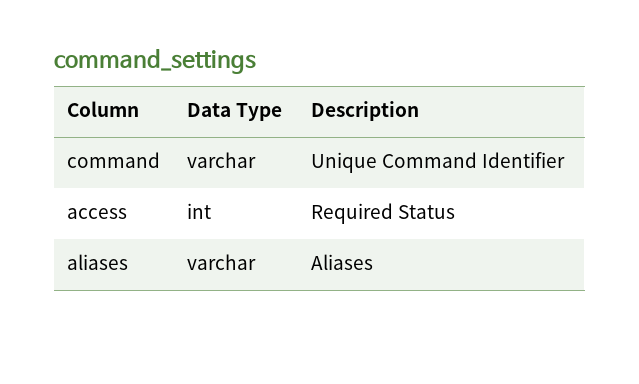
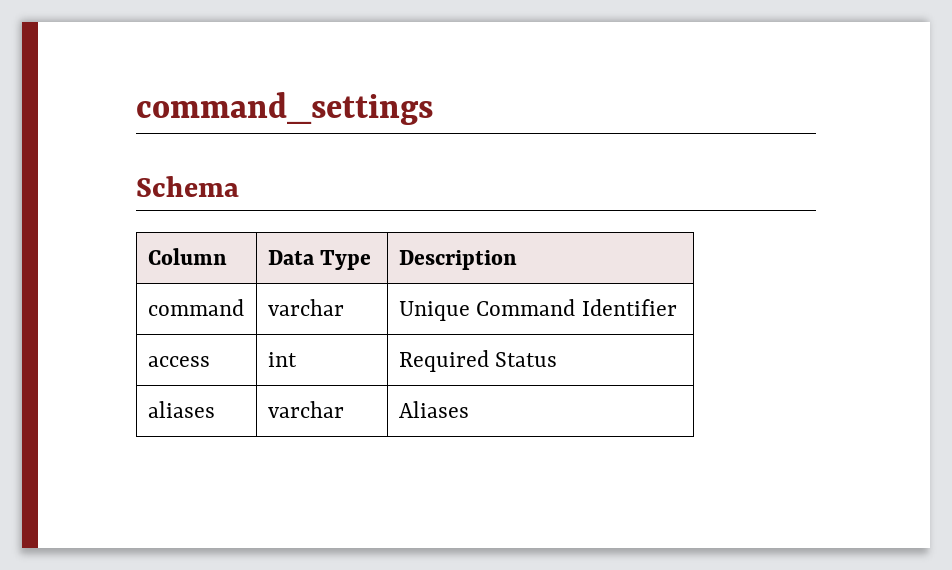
+ Schema

